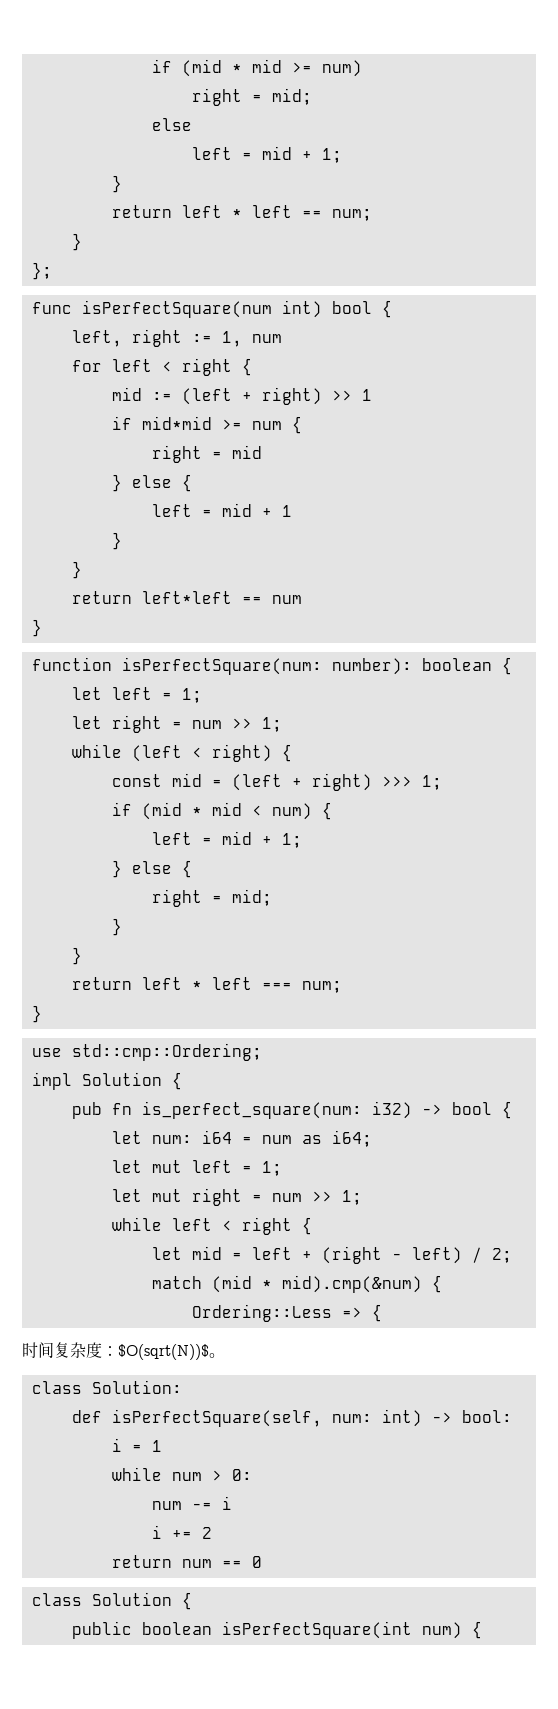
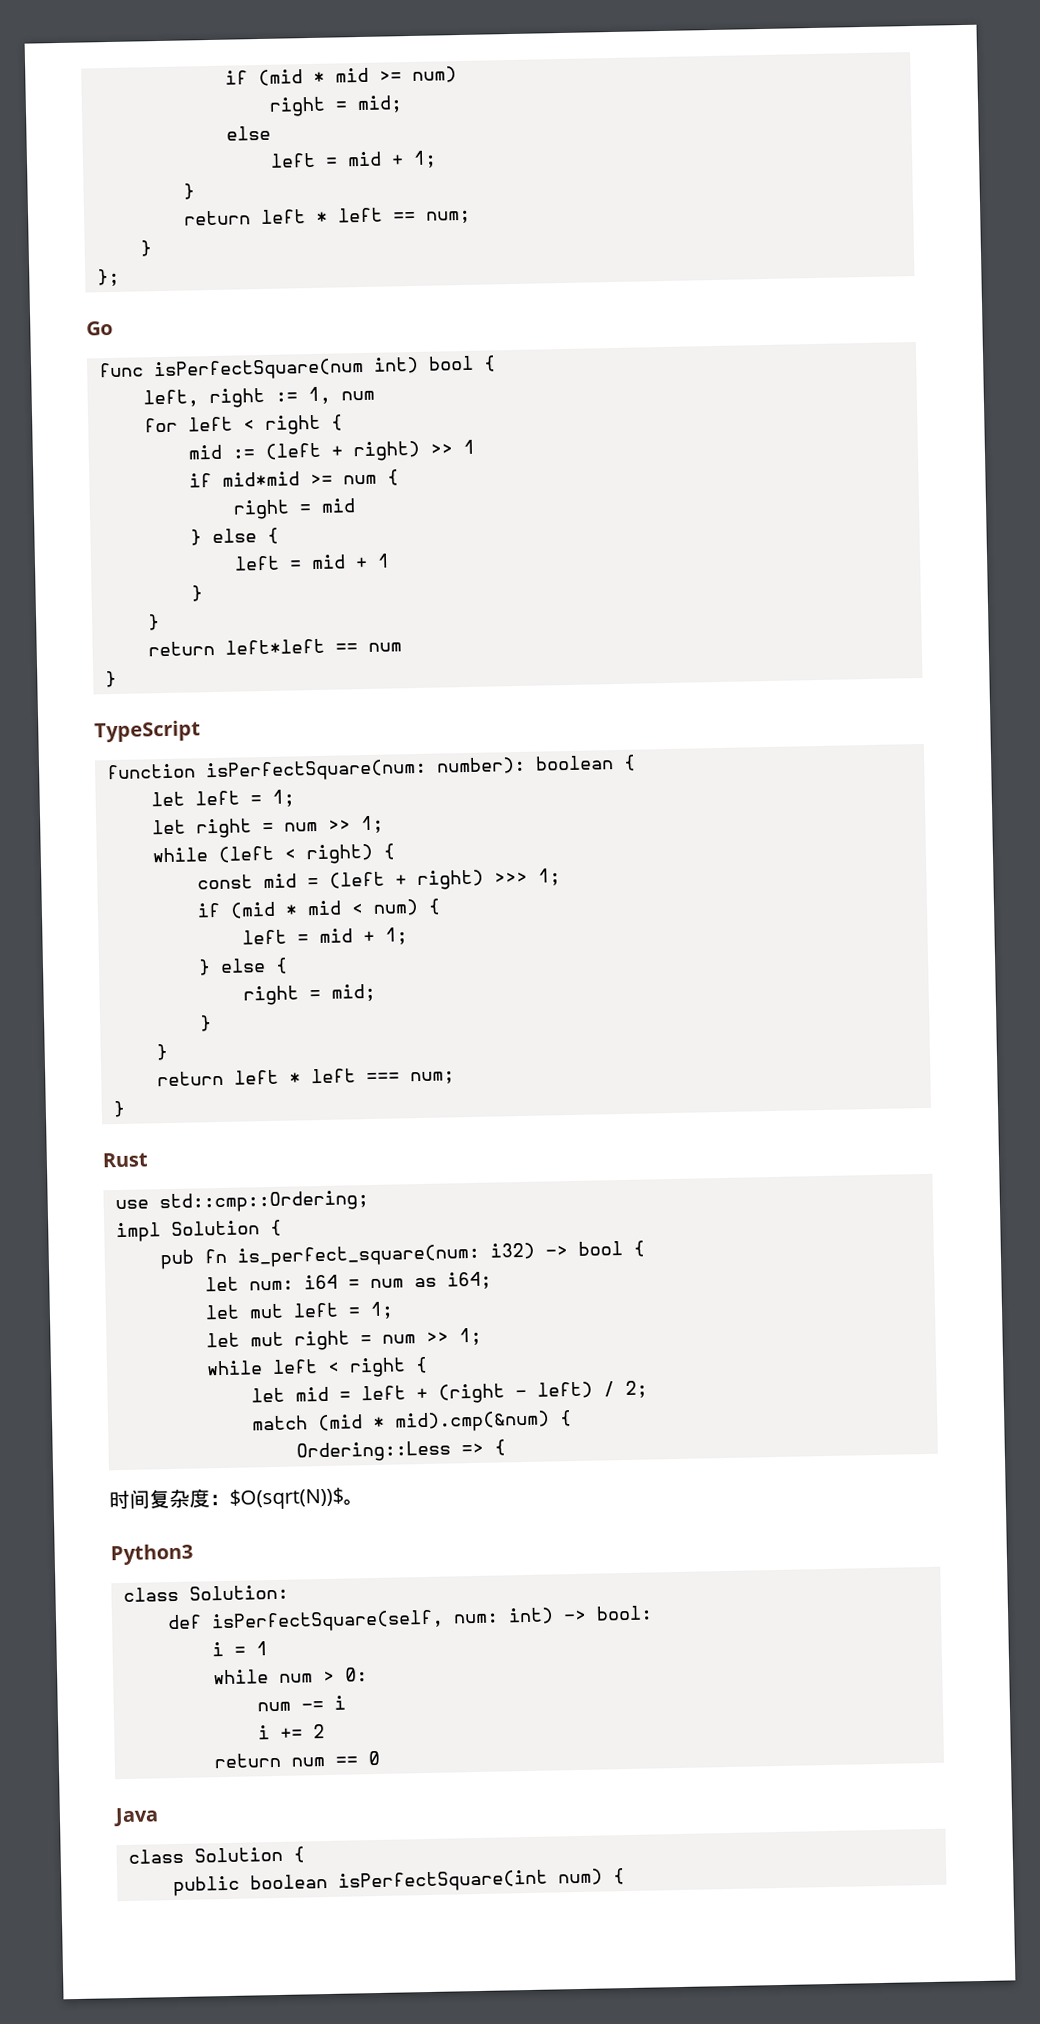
+ Go
+ TypeScript
+ Rust
+ Python3
+ Java

